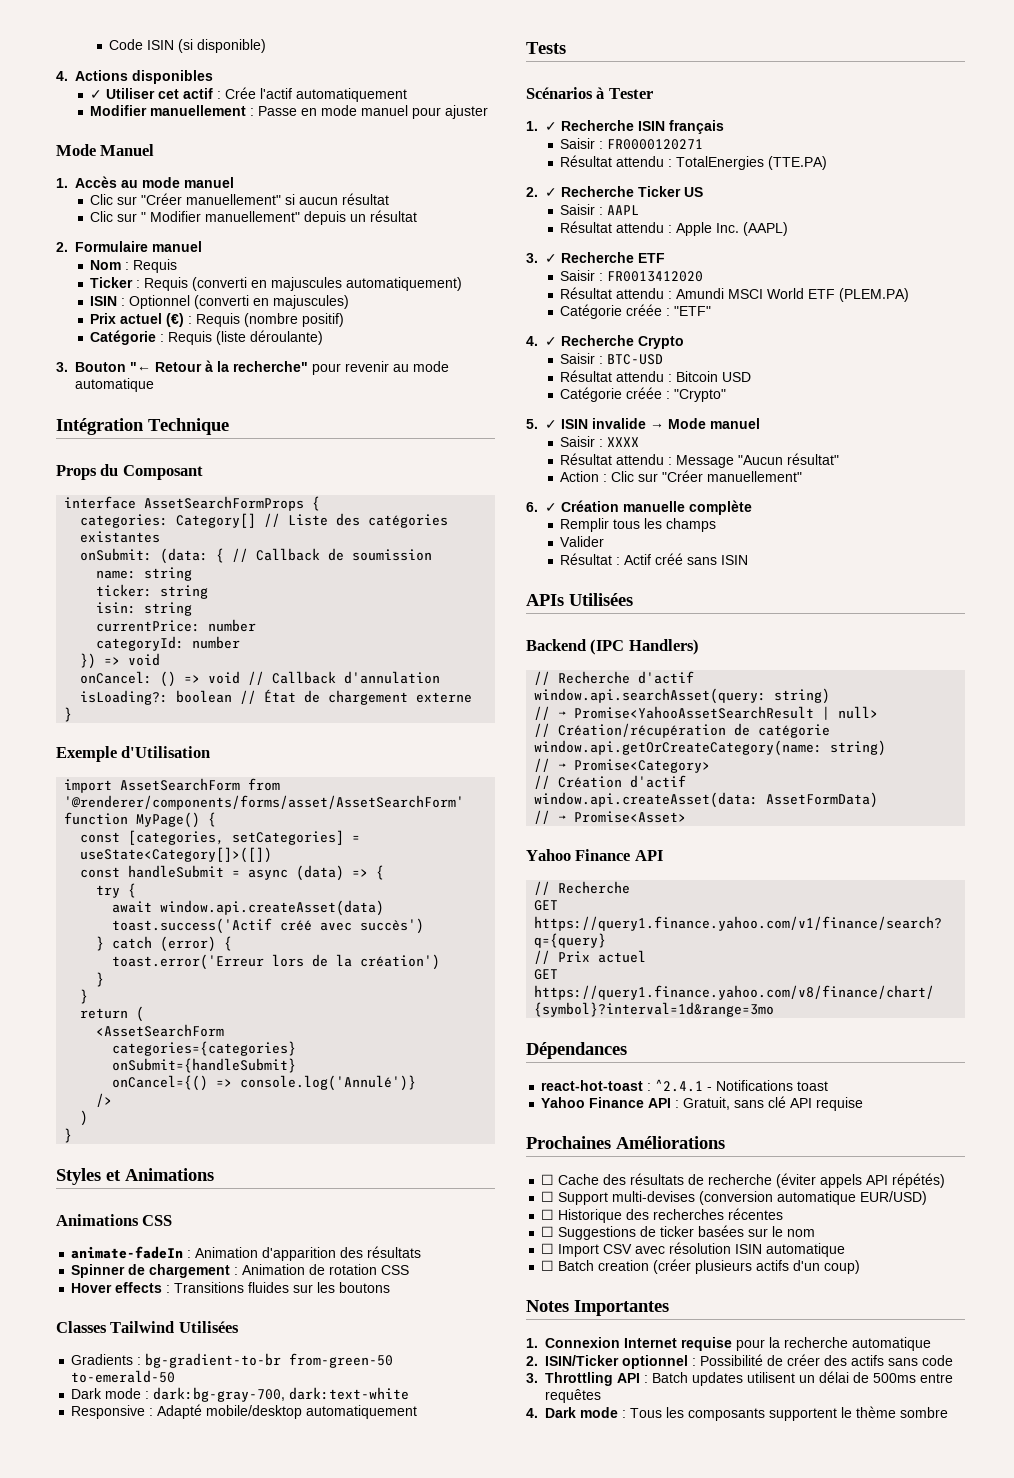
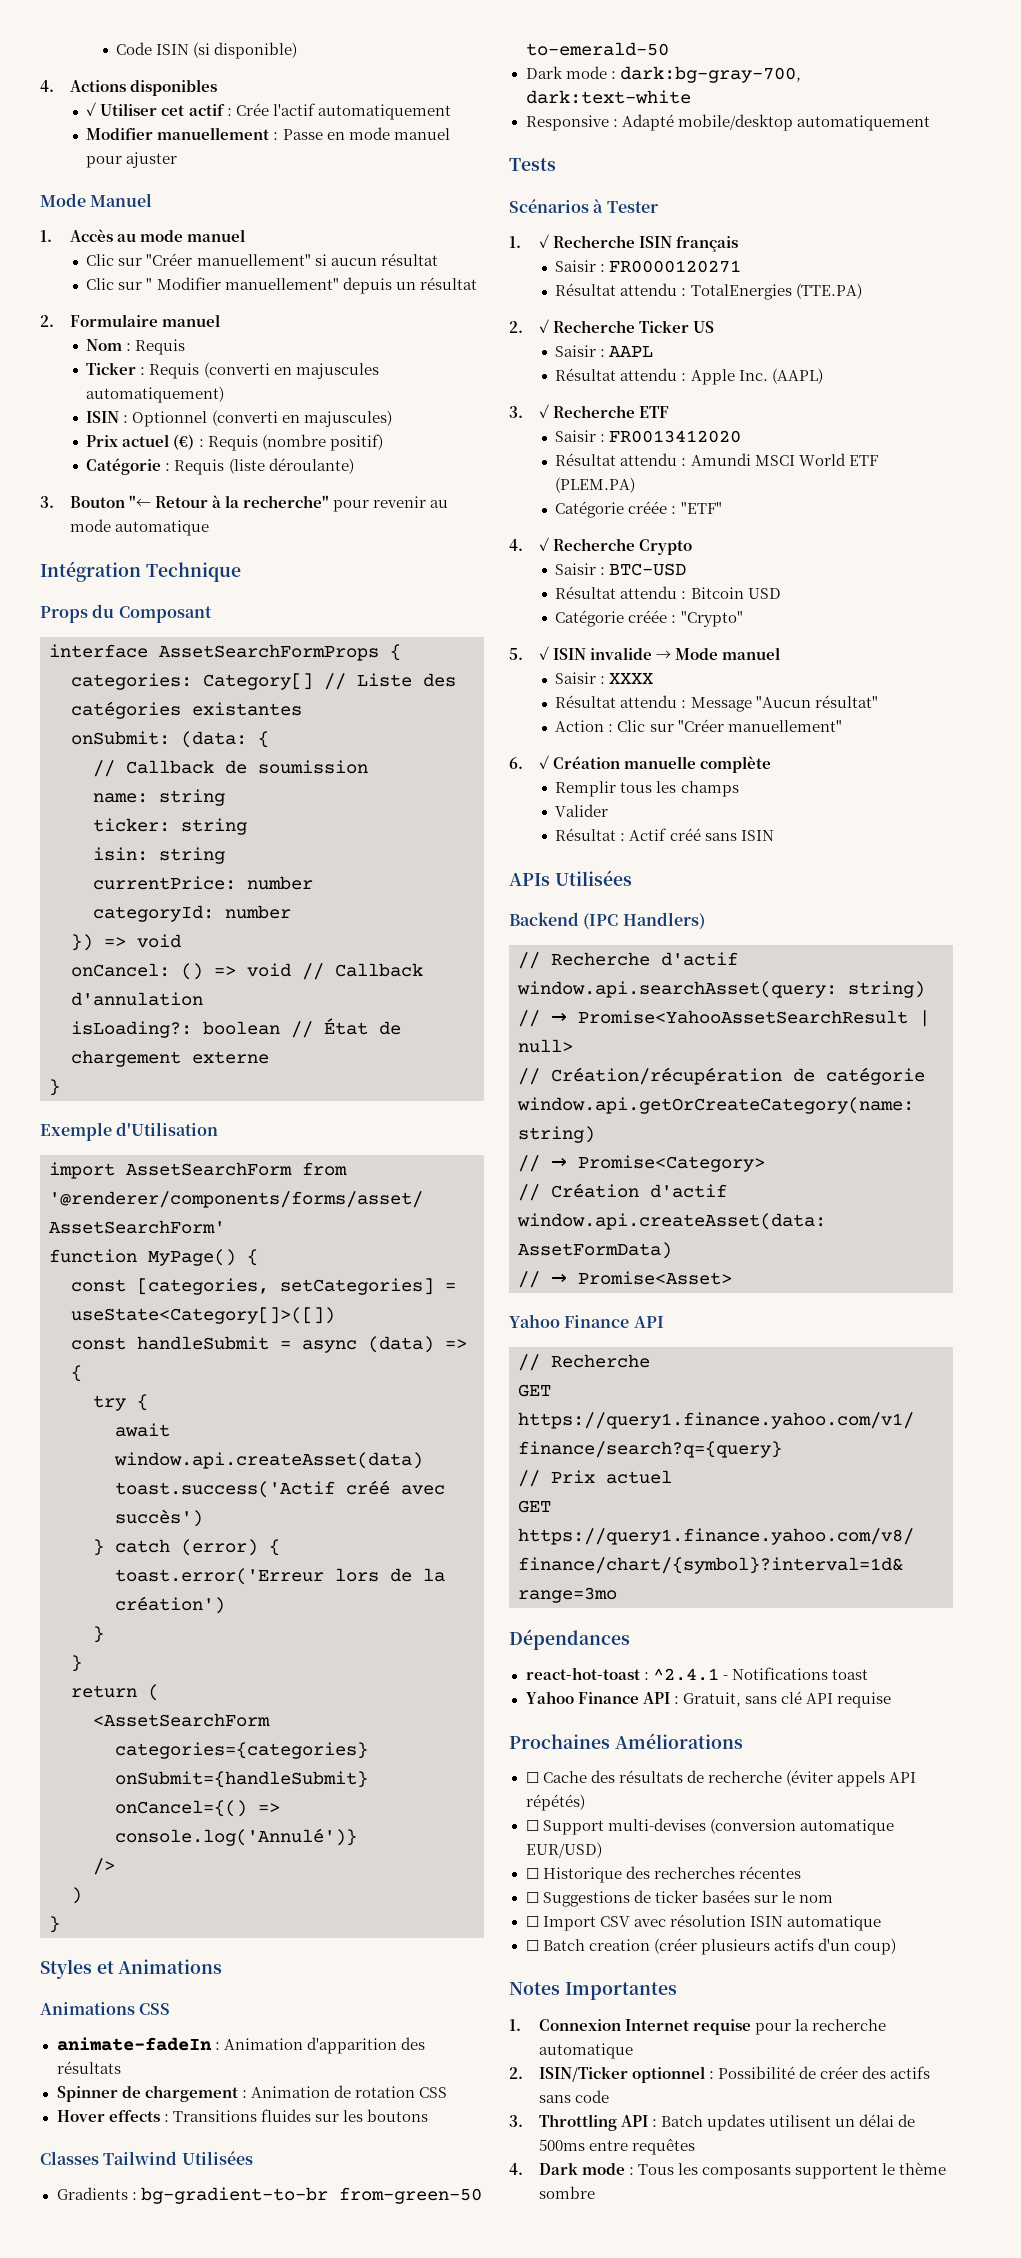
- onSubmit: (data: { // Callback de soumission
+ onSubmit: (data: {
+ // Callback de soumission

